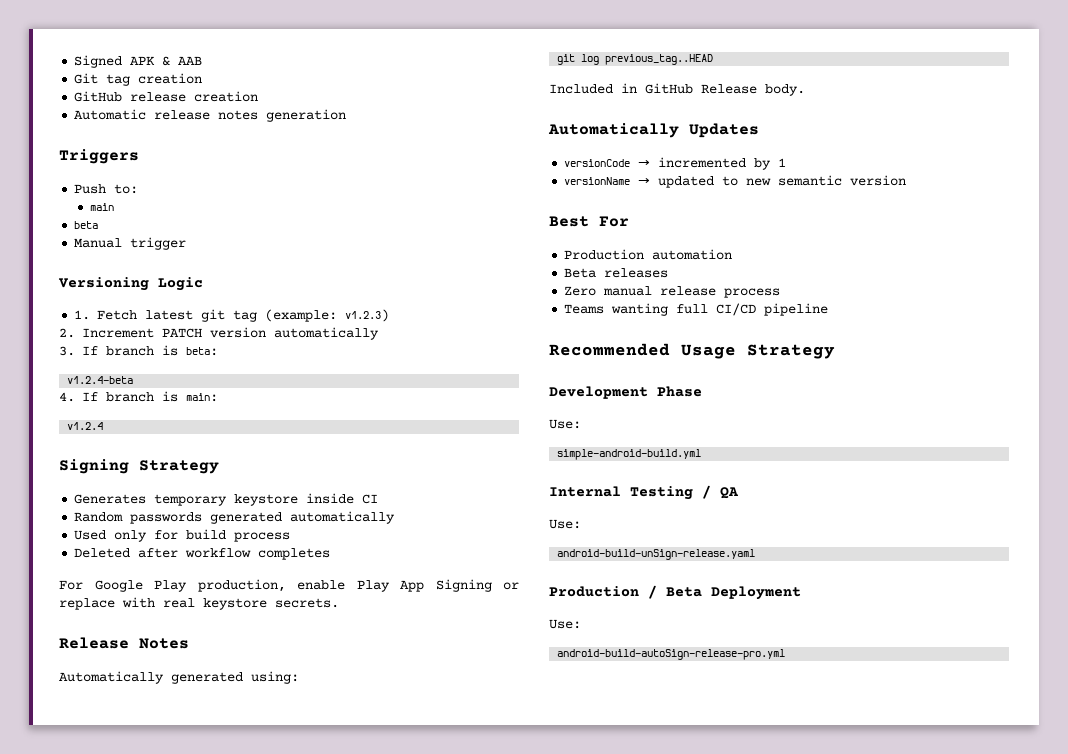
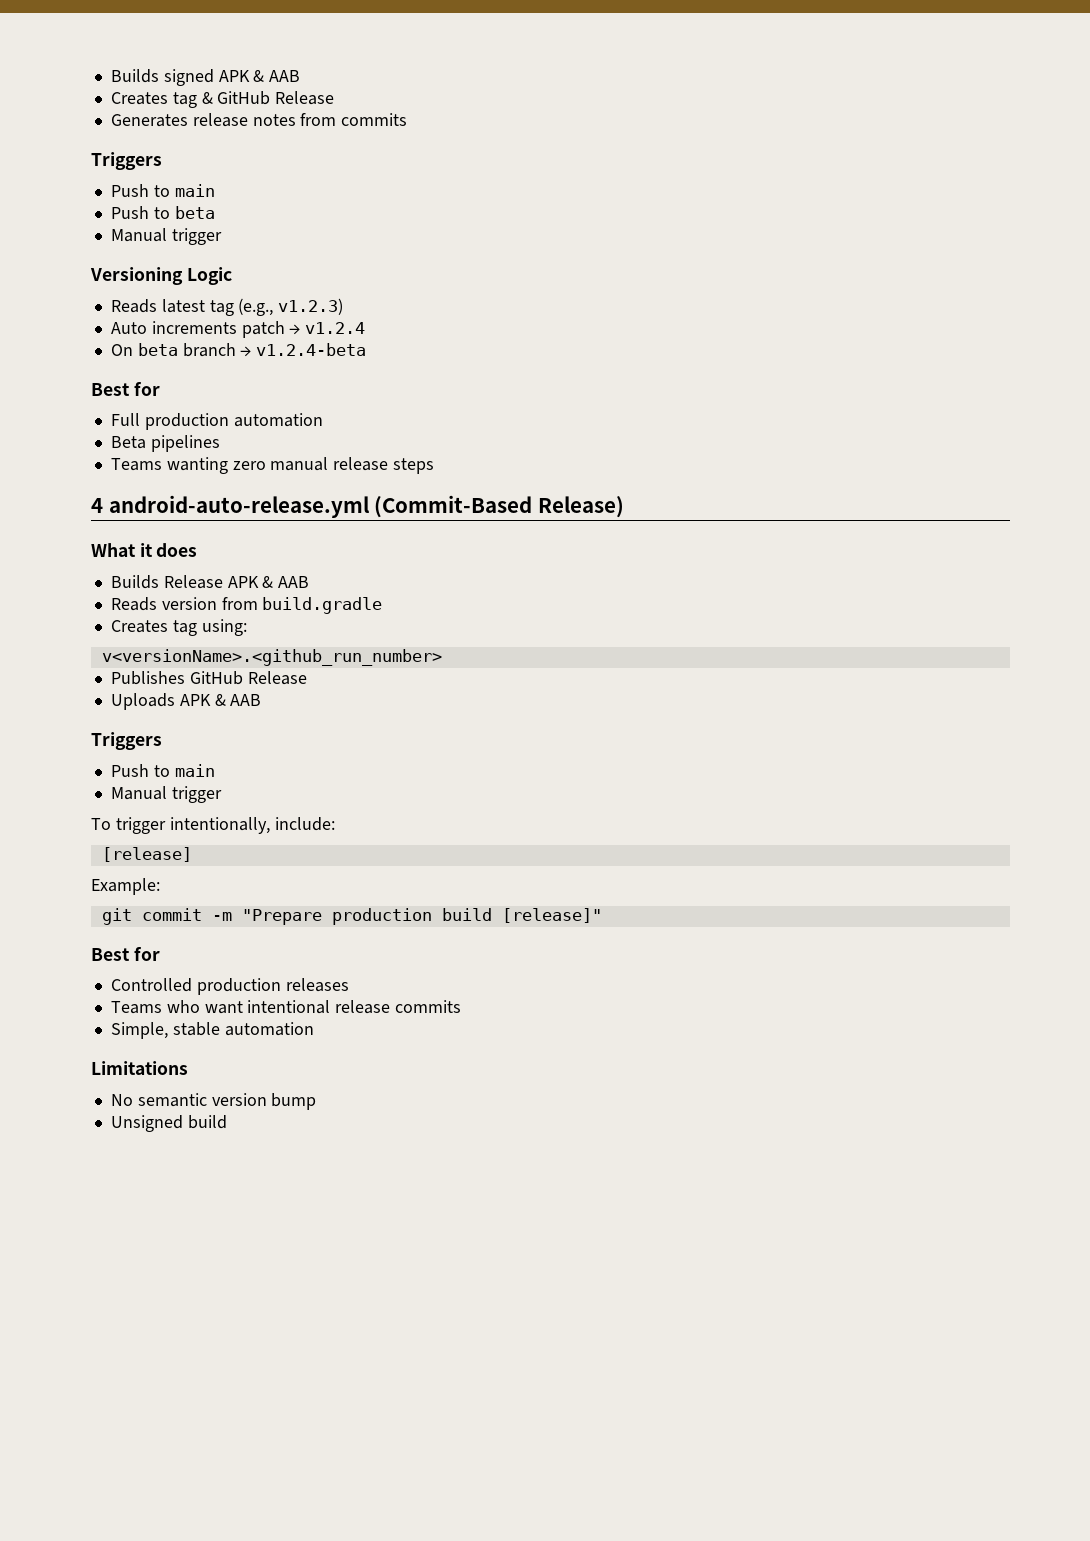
- Signed APK & AAB
- Git tag creation
- GitHub release creation
- Automatic release notes generation
+ Builds signed APK & AAB
+ Creates tag & GitHub Release
+ Generates release notes from commits
  Triggers
- Push to:
- main
- beta
+ Push to main
+ Push to beta
- 1. Fetch latest git tag (example: v1.2.3)
- 2. Increment PATCH version automatically
- 3. If branch is beta:
- v1.2.4-beta
- 4. If branch is main:
- v1.2.4
- Signing Strategy
- Generates temporary keystore inside CI
- Random passwords generated automatically
- Used only for build process
- Deleted after workflow completes
- For Google Play production, enable Play App Signing or replace with real keystore secrets.
- Release Notes
- Automatically generated using:
- git log previous_tag..HEAD
- Included in GitHub Release body.
- Automatically Updates
- versionCode → incremented by 1
- versionName → updated to new semantic version
- Best For
- Production automation
- Beta releases
- Zero manual release process
- Teams wanting full CI/CD pipeline
- Recommended Usage Strategy
- Development Phase
- Use:
- simple-android-build.yml
- Internal Testing / QA
- Use:
- android-build-unSign-release.yaml
- Production / Beta Deployment
- Use:
- android-build-autoSign-release-pro.yml
+ Reads latest tag (e.g., v1.2.3)
+ Auto increments patch → v1.2.4
+ On beta branch → v1.2.4-beta
+ Best for
+ Full production automation
+ Beta pipelines
+ Teams wanting zero manual release steps
+ 4 android-auto-release.yml (Commit-Based Release)
+ What it does
+ Builds Release APK & AAB
+ Reads version from build.gradle
+ Creates tag using:
+ v<versionName>.<github_run_number>
+ Publishes GitHub Release
+ Uploads APK & AAB
+ Triggers
+ Push to main
+ Manual trigger
+ To trigger intentionally, include:
+ [release]
+ Example:
+ git commit -m "Prepare production build [release]"
+ Best for
+ Controlled production releases
+ Teams who want intentional release commits
+ Simple, stable automation
+ Limitations
+ No semantic version bump
+ Unsigned build

